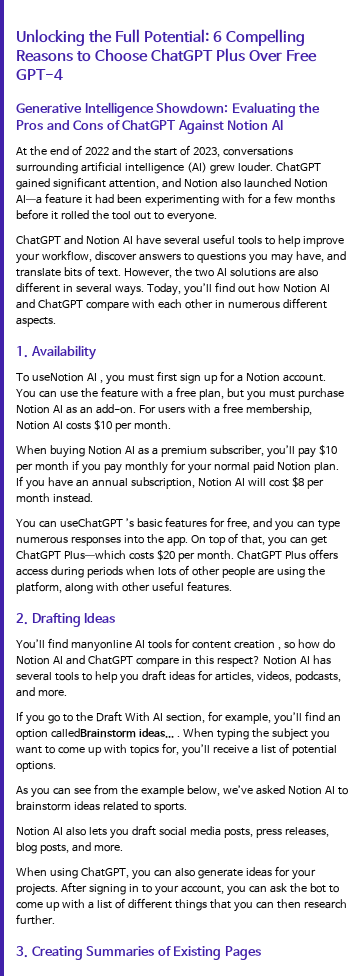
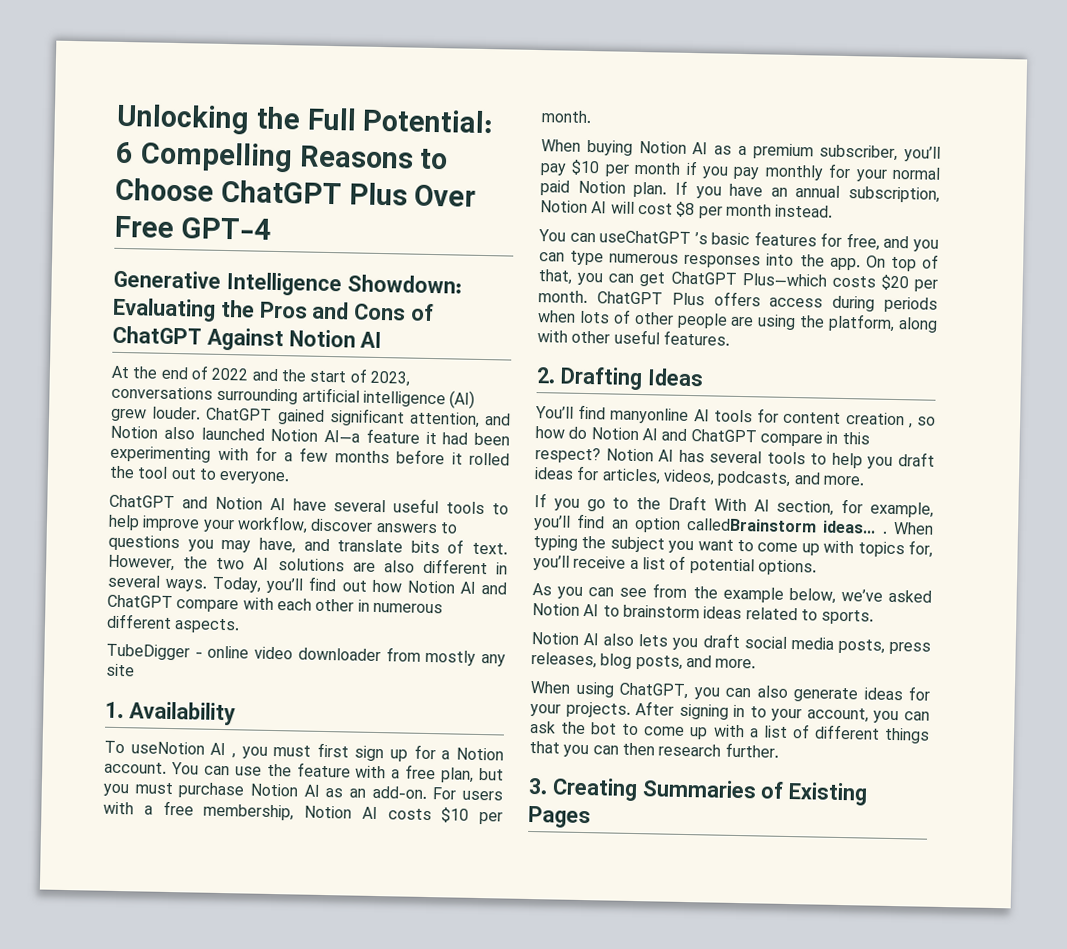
+ TubeDigger - online video downloader from mostly any site

